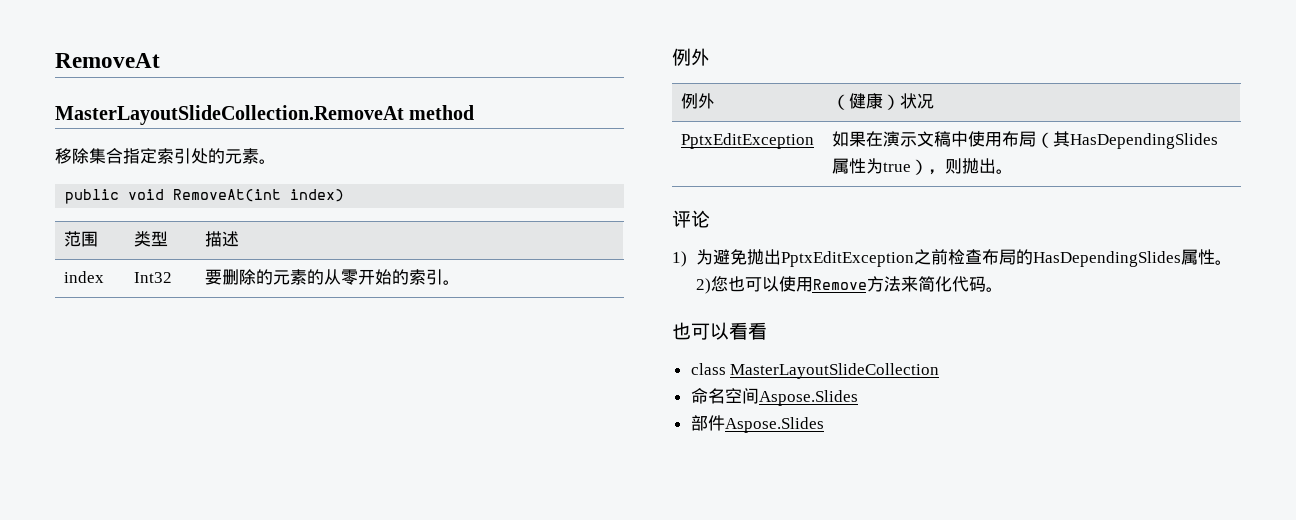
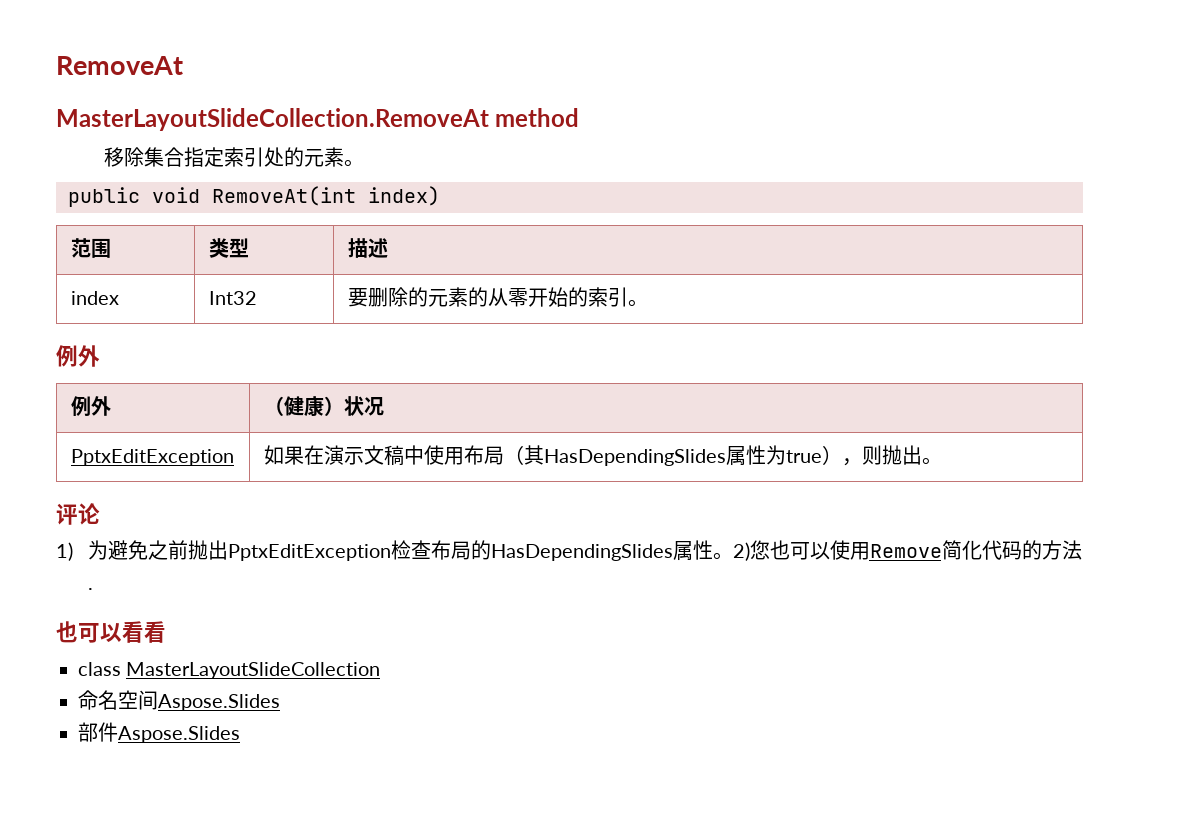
- 1)为避免抛出PptxEditException之前检查布局的HasDependingSlides属性。
+ 1)为避免之前抛出PptxEditException检查布局的HasDependingSlides属性。
- 2)您也可以使用Remove方法来简化代码。
+ 2)您也可以使用Remove简化代码的方法.

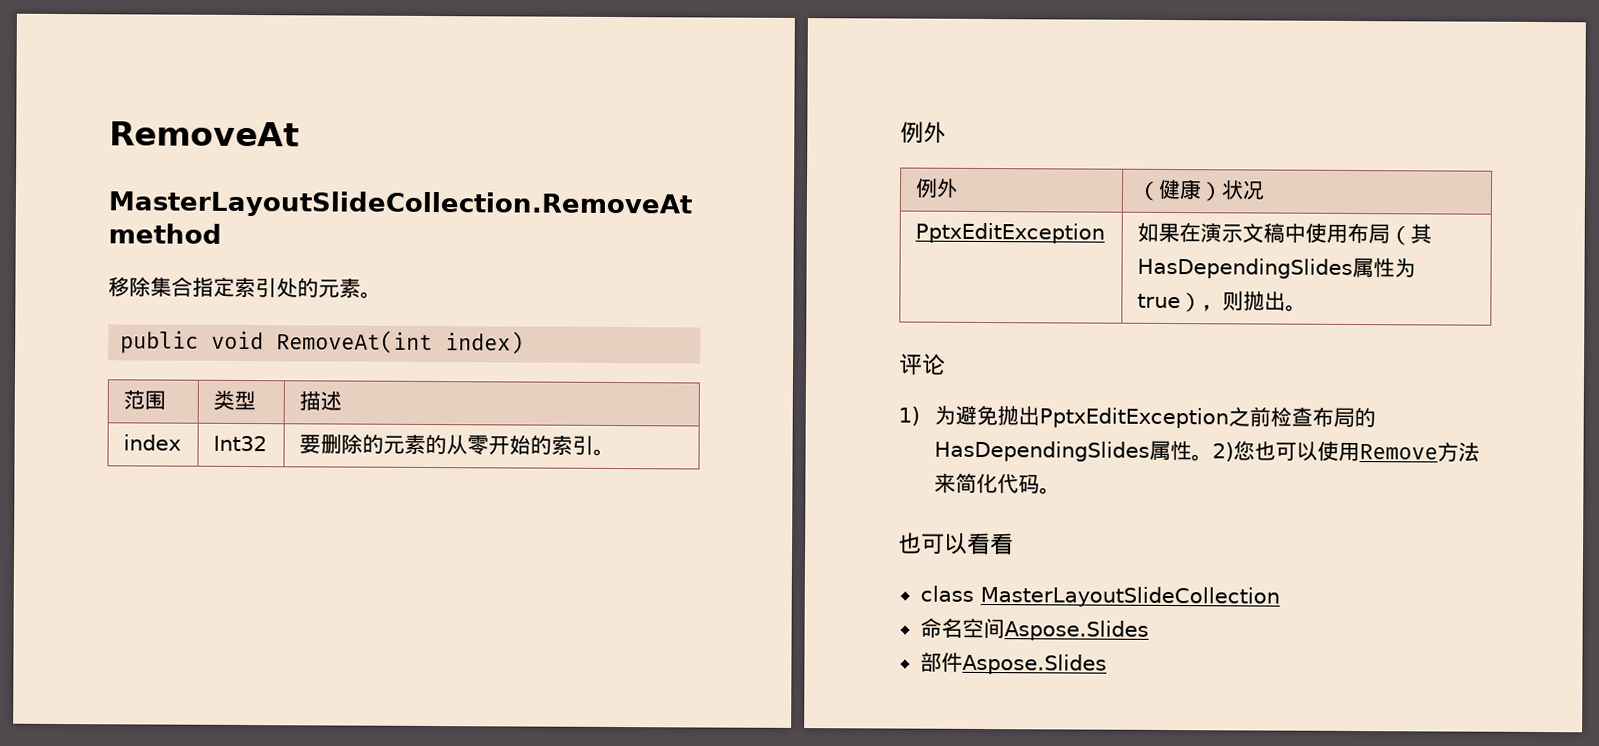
- 1)为避免之前抛出PptxEditException检查布局的HasDependingSlides属性。
+ 1)为避免抛出PptxEditException之前检查布局的HasDependingSlides属性。
- 2)您也可以使用Remove简化代码的方法.
+ 2)您也可以使用Remove方法来简化代码。

